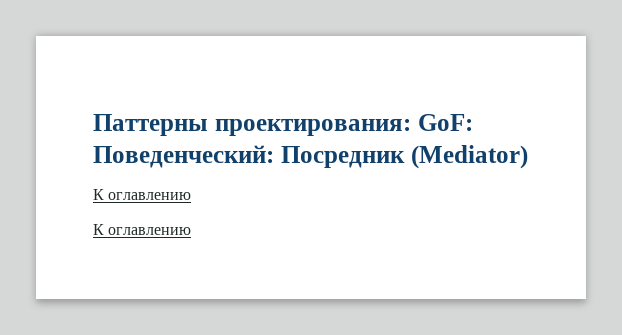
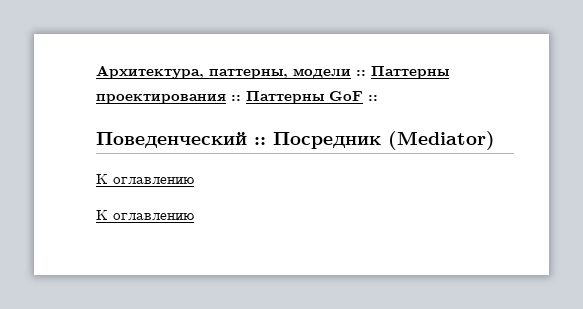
- Паттерны проектирования: GoF: Поведенческий: Посредник (Mediator)
+ Архитектура, паттерны, модели :: Паттерны проектирования :: Паттерны GoF ::
+ Поведенческий :: Посредник (Mediator)

